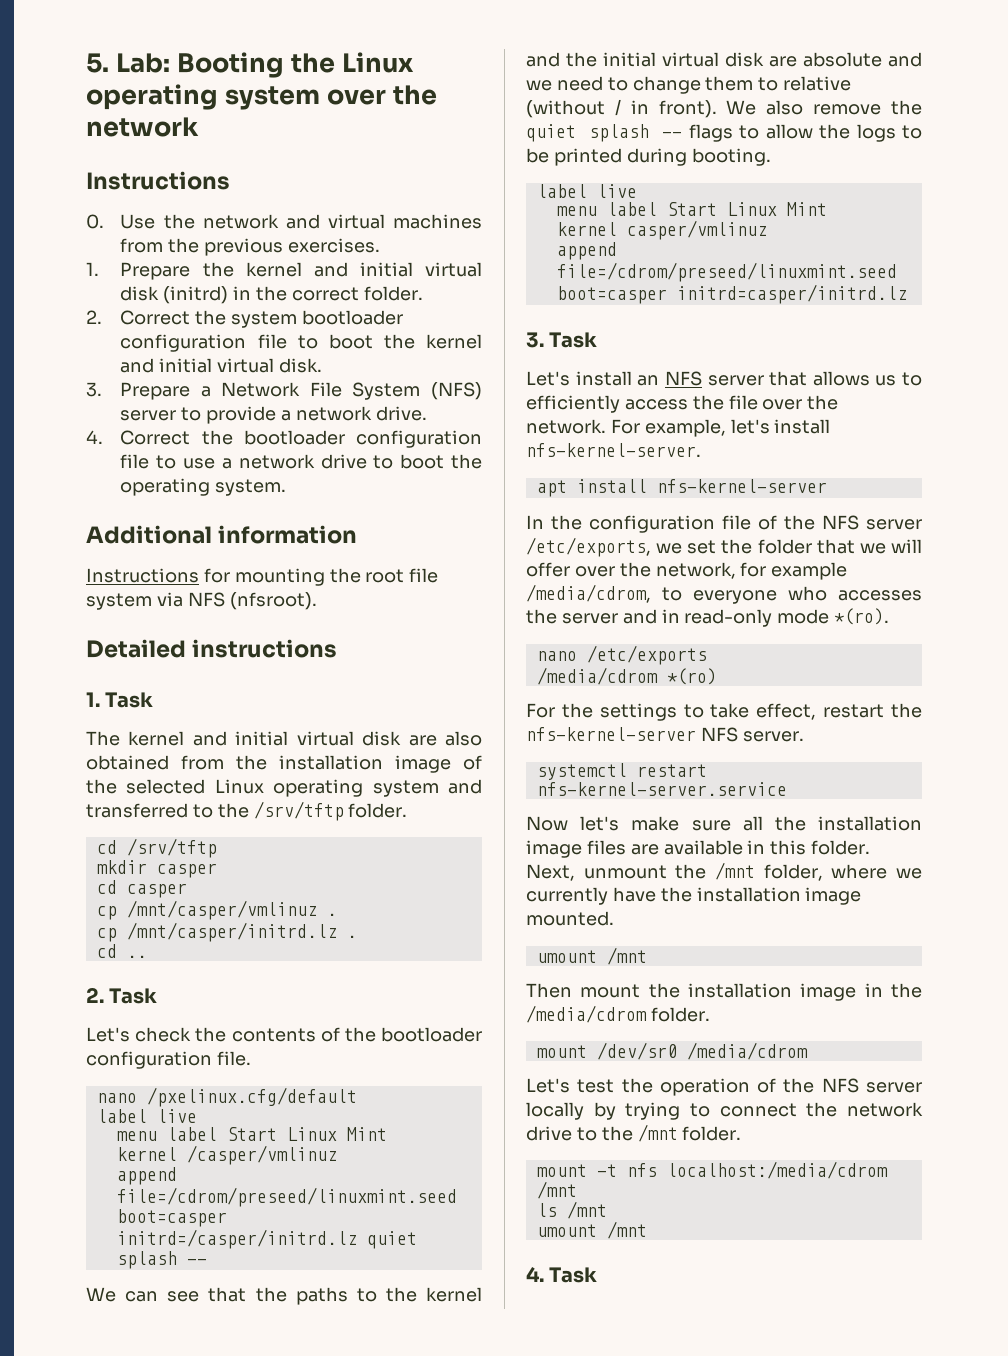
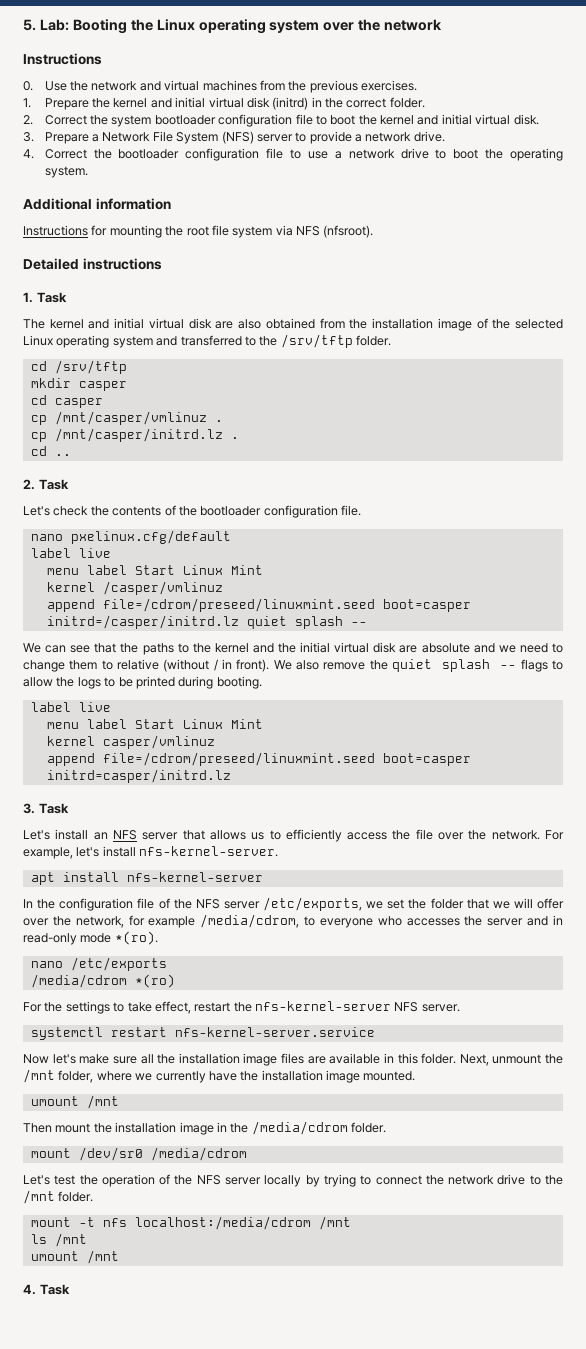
- nano /pxelinux.cfg/default
+ nano pxelinux.cfg/default

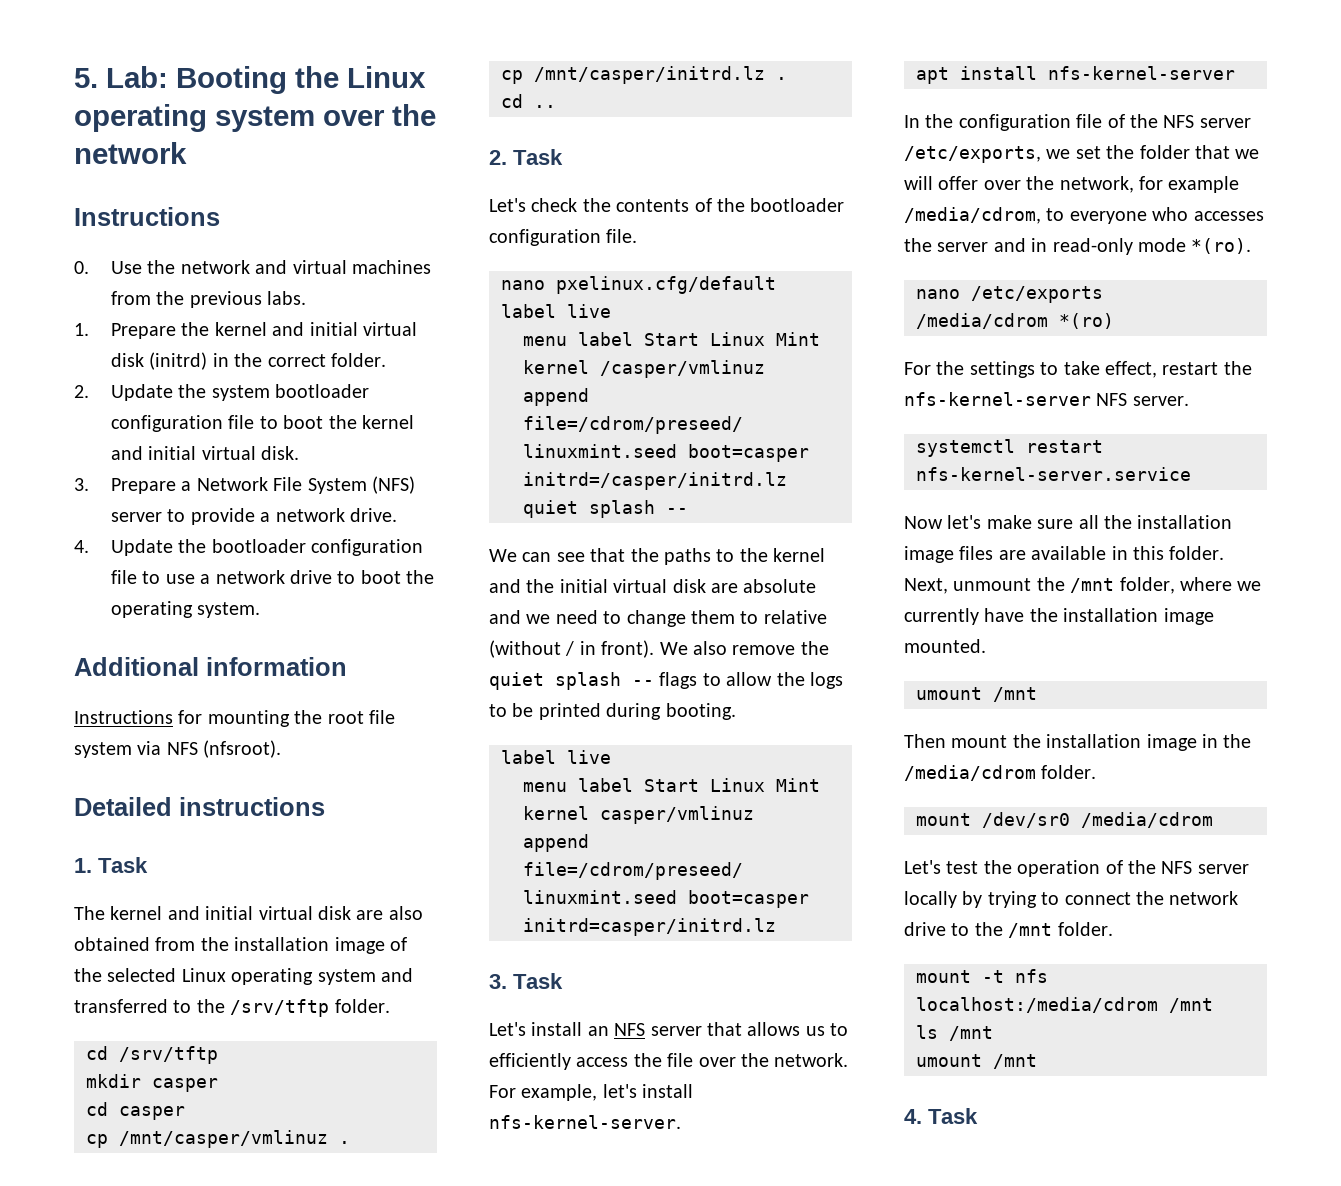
- 0. Use the network and virtual machines from the previous exercises.
+ 0. Use the network and virtual machines from the previous labs.
- 2. Correct the system bootloader configuration file to boot the kernel and initial virtual disk.
+ 2. Update the system bootloader configuration file to boot the kernel and initial virtual disk.
- 4. Correct the bootloader configuration file to use a network drive to boot the operating system.
+ 4. Update the bootloader configuration file to use a network drive to boot the operating system.

